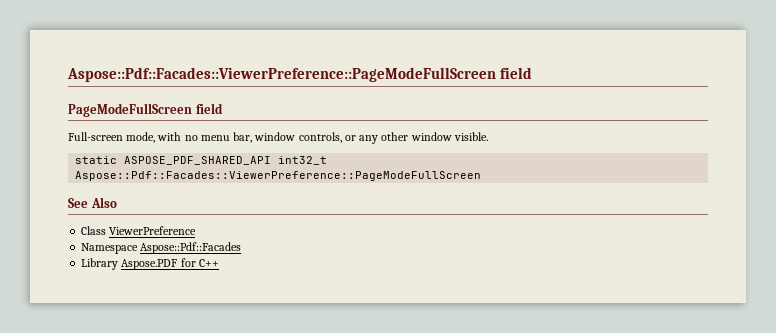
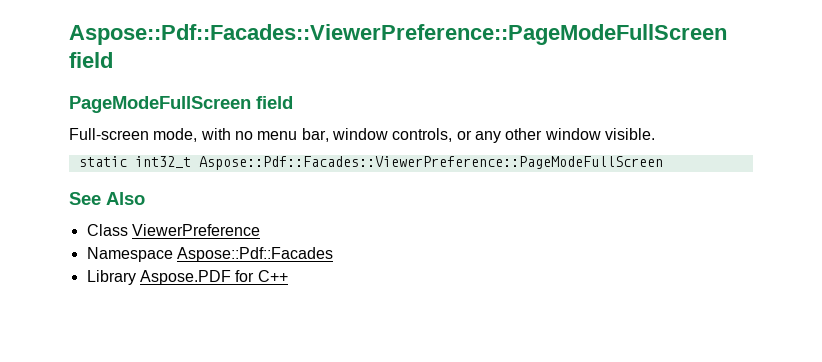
- static ASPOSE_PDF_SHARED_API int32_t Aspose::Pdf::Facades::ViewerPreference::PageModeFullScreen
+ static int32_t Aspose::Pdf::Facades::ViewerPreference::PageModeFullScreen

